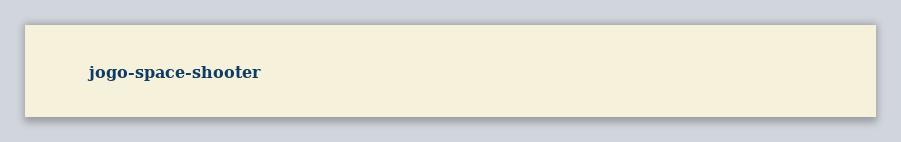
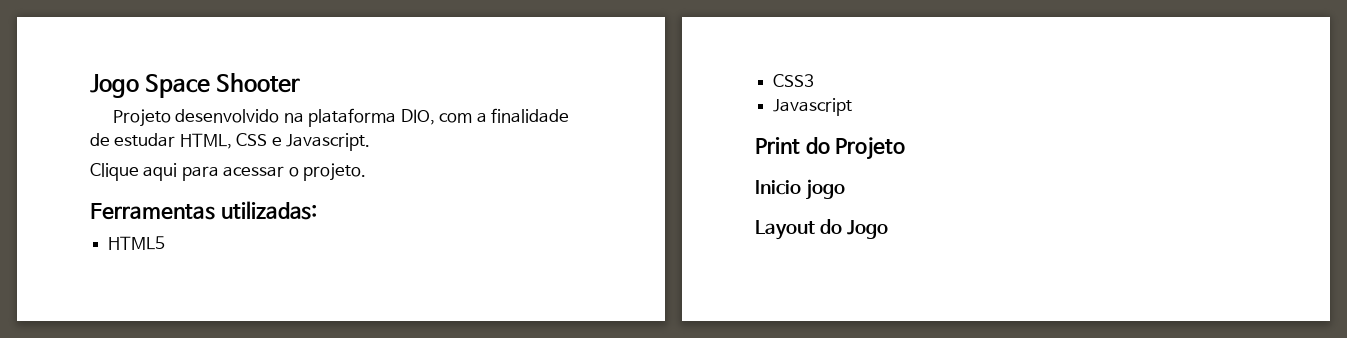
- jogo-space-shooter
+ Jogo Space Shooter
+ Projeto desenvolvido na plataforma DIO, com a finalidade de estudar HTML, CSS e Javascript.
+ Clique aqui para acessar o projeto.
+ Ferramentas utilizadas:
+ HTML5
+ CSS3
+ Javascript
+ Print do Projeto
+ Inicio jogo
+ Layout do Jogo

